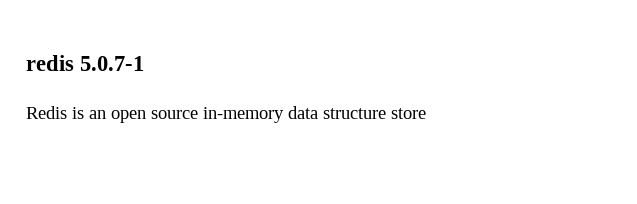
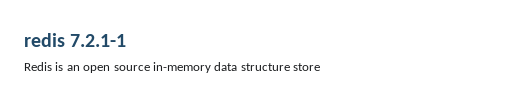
- redis 5.0.7-1
+ redis 7.2.1-1

